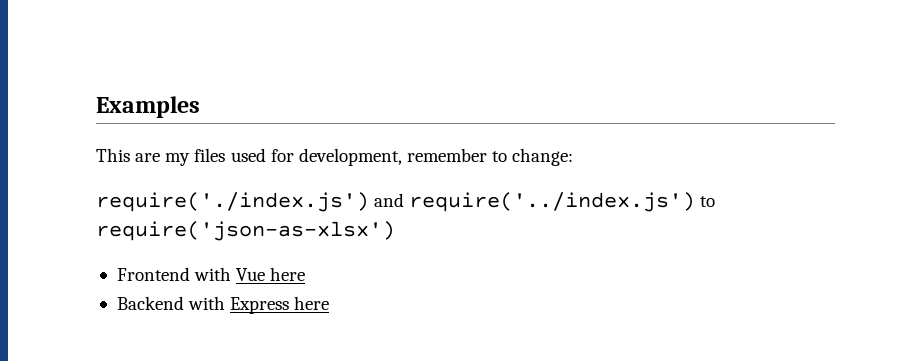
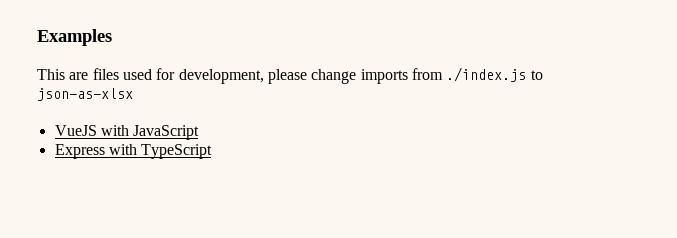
- This are my files used for development, remember to change:
- require('./index.js') and require('../index.js') to require('json-as-xlsx')
- Frontend with Vue here
- Backend with Express here
+ This are files used for development, please change imports from ./index.js to json-as-xlsx
+ VueJS with JavaScript
+ Express with TypeScript

